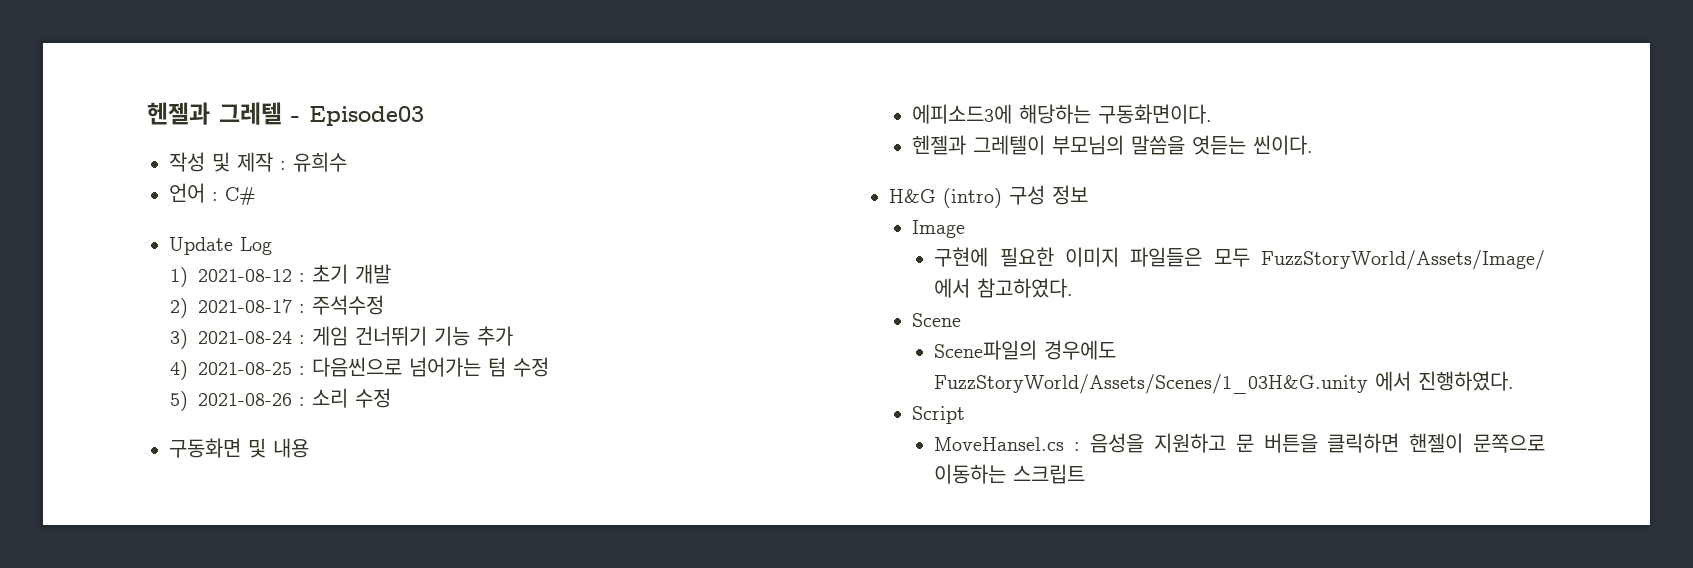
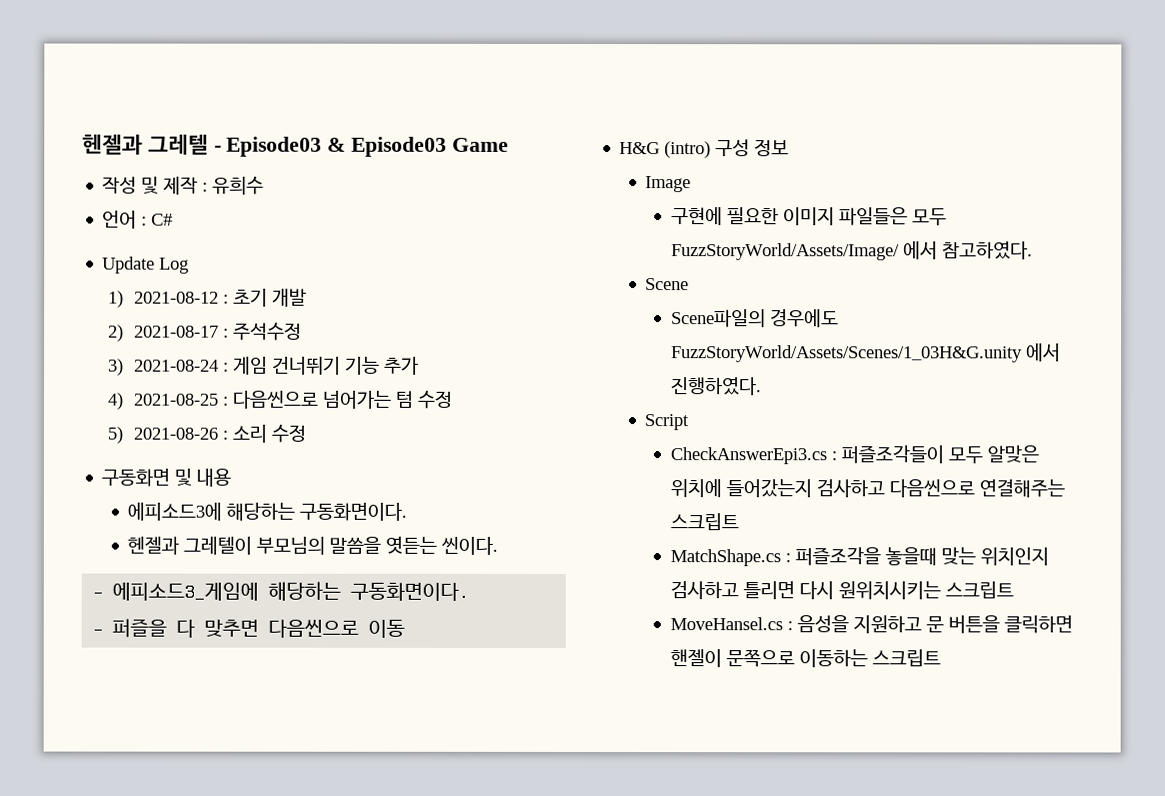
- 헨젤과 그레텔 - Episode03
+ 헨젤과 그레텔 - Episode03 & Episode03 Game
+ - 에피소드3_게임에 해당하는 구동화면이다.
+ - 퍼즐을 다 맞추면 다음씬으로 이동
+ CheckAnswerEpi3.cs : 퍼즐조각들이 모두 알맞은 위치에 들어갔는지 검사하고 다음씬으로 연결해주는 스크립트
+ MatchShape.cs : 퍼즐조각을 놓을때 맞는 위치인지 검사하고 틀리면 다시 원위치시키는 스크립트

